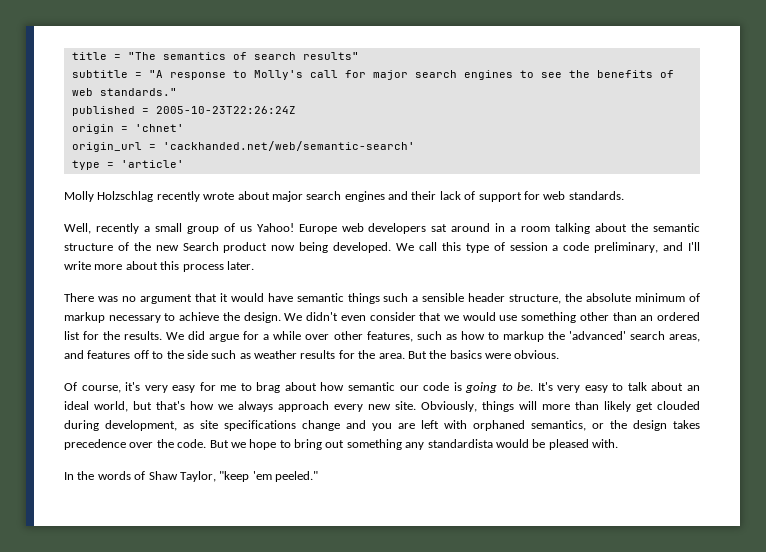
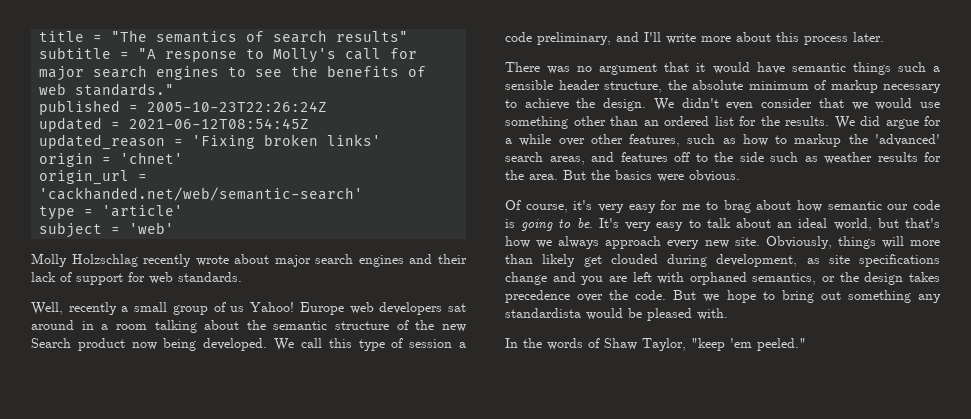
+ updated = 2021-06-12T08:54:45Z
+ updated_reason = 'Fixing broken links'
+ subject = 'web'

